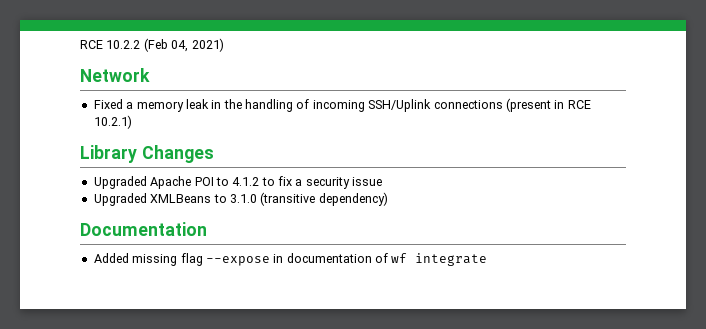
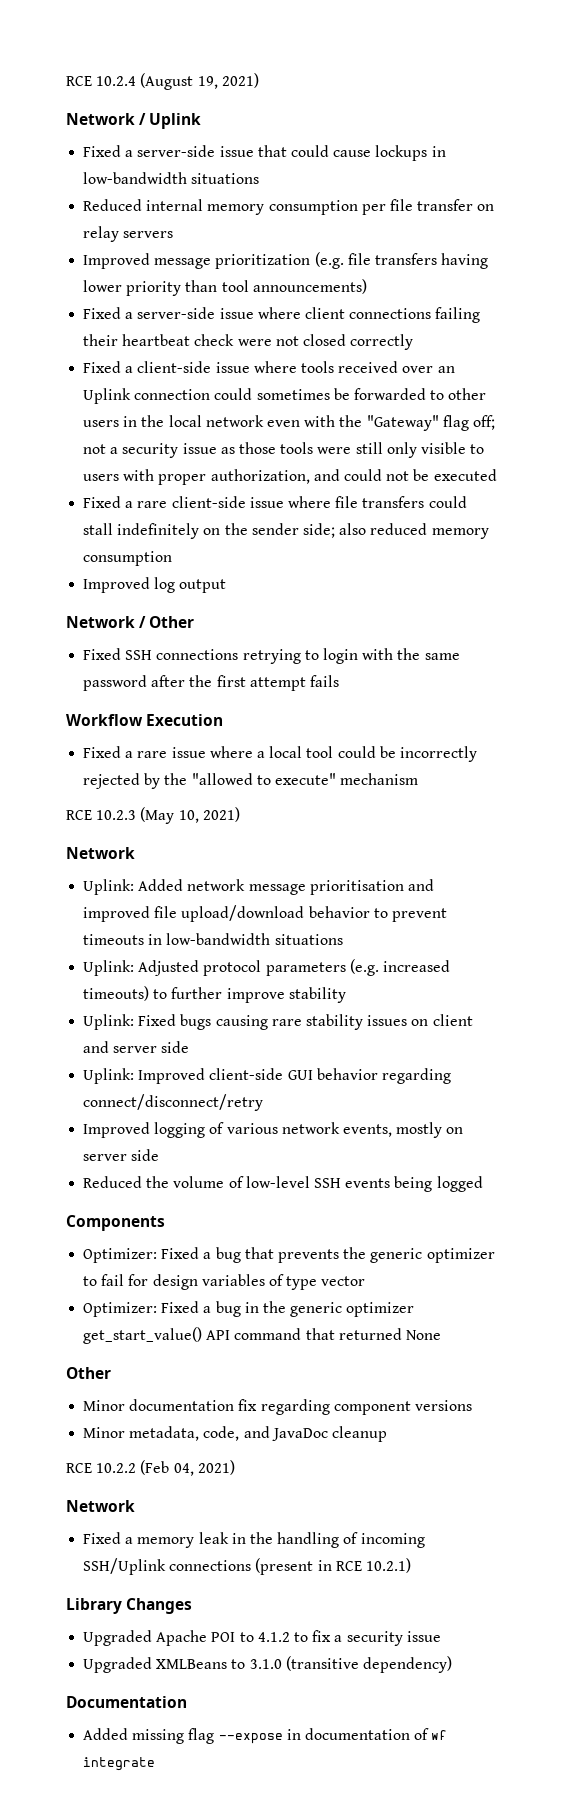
+ RCE 10.2.4 (August 19, 2021)
+ Network / Uplink
+ Fixed a server-side issue that could cause lockups in low-bandwidth situations
+ Reduced internal memory consumption per file transfer on relay servers
+ Improved message prioritization (e.g. file transfers having lower priority than tool announcements)
+ Fixed a server-side issue where client connections failing their heartbeat check were not closed correctly
+ Fixed a client-side issue where tools received over an Uplink connection could sometimes be forwarded to other users in the local network even with the "Gateway" flag off; not a security issue as those tools were still only visible to users with proper authorization, and could not be executed
+ Fixed a rare client-side issue where file transfers could stall indefinitely on the sender side; also reduced memory consumption
+ Improved log output
+ Network / Other
+ Fixed SSH connections retrying to login with the same password after the first attempt fails
+ Workflow Execution
+ Fixed a rare issue where a local tool could be incorrectly rejected by the "allowed to execute" mechanism
+ RCE 10.2.3 (May 10, 2021)
+ Network
+ Uplink: Added network message prioritisation and improved file upload/download behavior to prevent timeouts in low-bandwidth situations
+ Uplink: Adjusted protocol parameters (e.g. increased timeouts) to further improve stability
+ Uplink: Fixed bugs causing rare stability issues on client and server side
+ Uplink: Improved client-side GUI behavior regarding connect/disconnect/retry
+ Improved logging of various network events, mostly on server side
+ Reduced the volume of low-level SSH events being logged
+ Components
+ Optimizer: Fixed a bug that prevents the generic optimizer to fail for design variables of type vector
+ Optimizer: Fixed a bug in the generic optimizer get_start_value() API command that returned None
+ Other
+ Minor documentation fix regarding component versions
+ Minor metadata, code, and JavaDoc cleanup

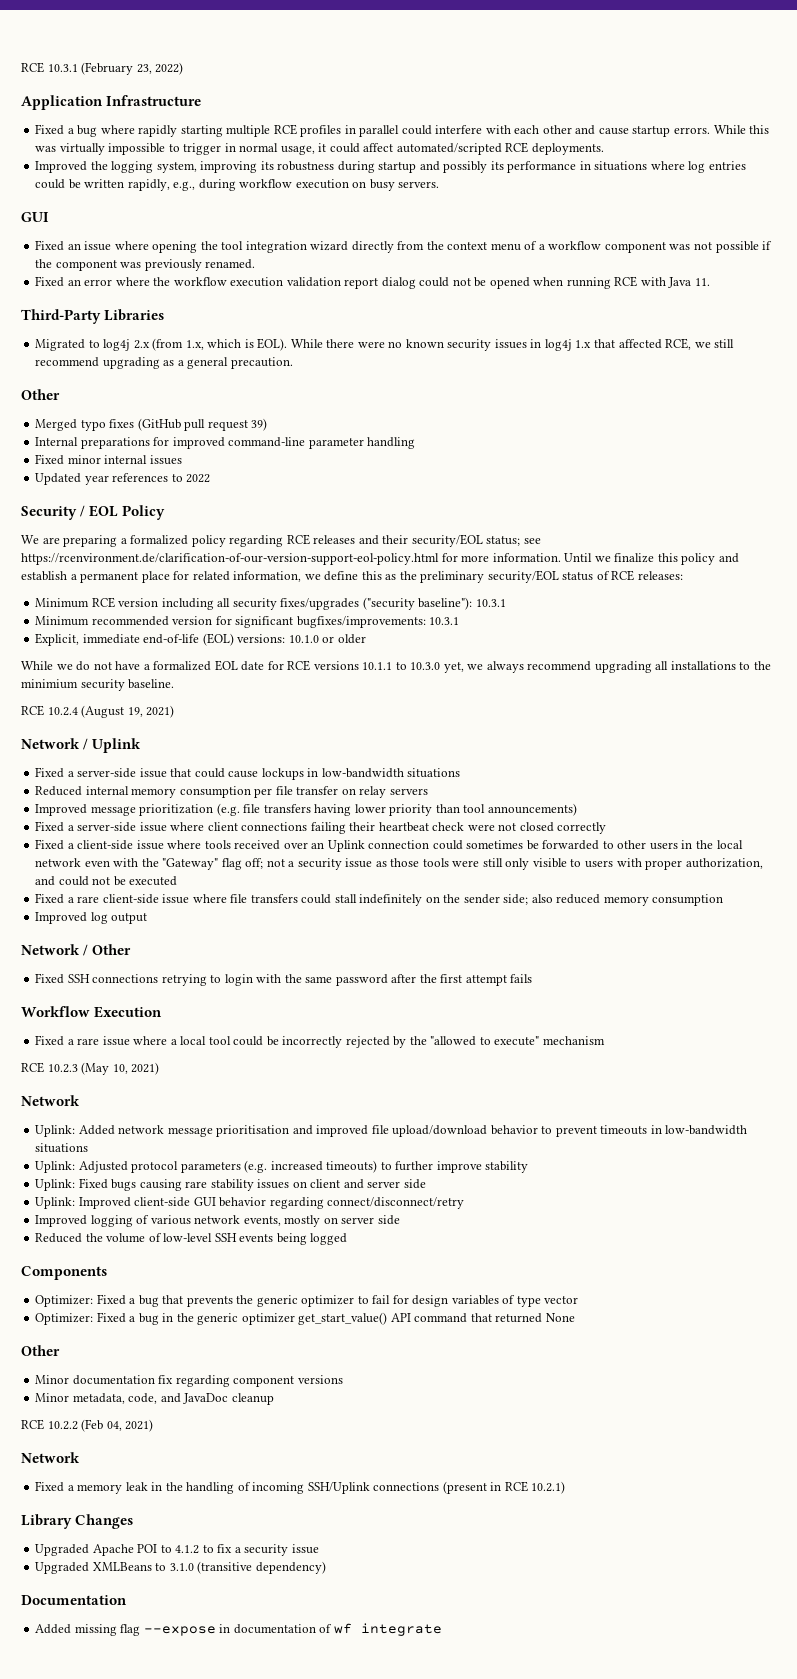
+ RCE 10.3.1 (February 23, 2022)
+ Application Infrastructure
+ Fixed a bug where rapidly starting multiple RCE profiles in parallel could interfere with each other and cause startup errors. While this was virtually impossible to trigger in normal usage, it could affect automated/scripted RCE deployments.
+ Improved the logging system, improving its robustness during startup and possibly its performance in situations where log entries could be written rapidly, e.g., during workflow execution on busy servers.
+ GUI
+ Fixed an issue where opening the tool integration wizard directly from the context menu of a workflow component was not possible if the component was previously renamed.
+ Fixed an error where the workflow execution validation report dialog could not be opened when running RCE with Java 11.
+ Third-Party Libraries
+ Migrated to log4j 2.x (from 1.x, which is EOL). While there were no known security issues in log4j 1.x that affected RCE, we still recommend upgrading as a general precaution.
+ Other
+ Merged typo fixes (GitHub pull request 39)
+ Internal preparations for improved command-line parameter handling
+ Fixed minor internal issues
+ Updated year references to 2022
+ Security / EOL Policy
+ We are preparing a formalized policy regarding RCE releases and their security/EOL status; see https://rcenvironment.de/clarification-of-our-version-support-eol-policy.html for more information. Until we finalize this policy and establish a permanent place for related information, we define this as the preliminary security/EOL status of RCE releases:
+ Minimum RCE version including all security fixes/upgrades ("security baseline"): 10.3.1
+ Minimum recommended version for significant bugfixes/improvements: 10.3.1
+ Explicit, immediate end-of-life (EOL) versions: 10.1.0 or older
+ While we do not have a formalized EOL date for RCE versions 10.1.1 to 10.3.0 yet, we always recommend upgrading all installations to the minimium security baseline.

